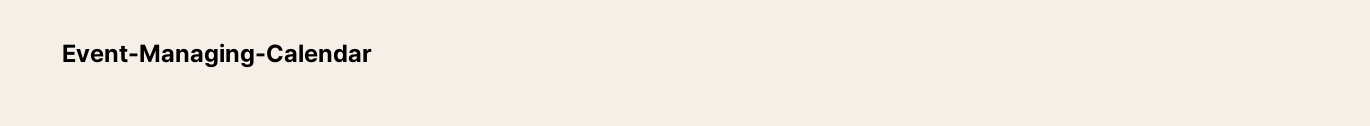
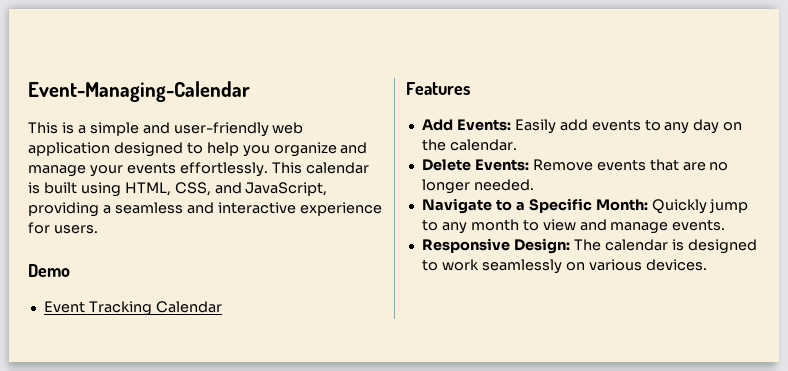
+ This is a simple and user-friendly web application designed to help you organize and manage your events effortlessly. This calendar is built using HTML, CSS, and JavaScript, providing a seamless and interactive experience for users.
+ Demo
+ Event Tracking Calendar
+ Features
+ Add Events: Easily add events to any day on the calendar.
+ Delete Events: Remove events that are no longer needed.
+ Navigate to a Specific Month: Quickly jump to any month to view and manage events.
+ Responsive Design: The calendar is designed to work seamlessly on various devices.

